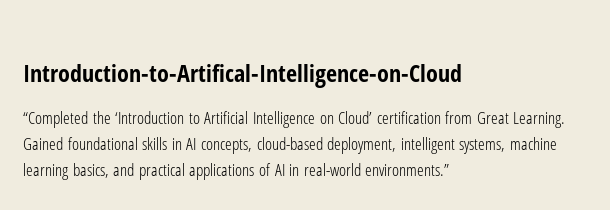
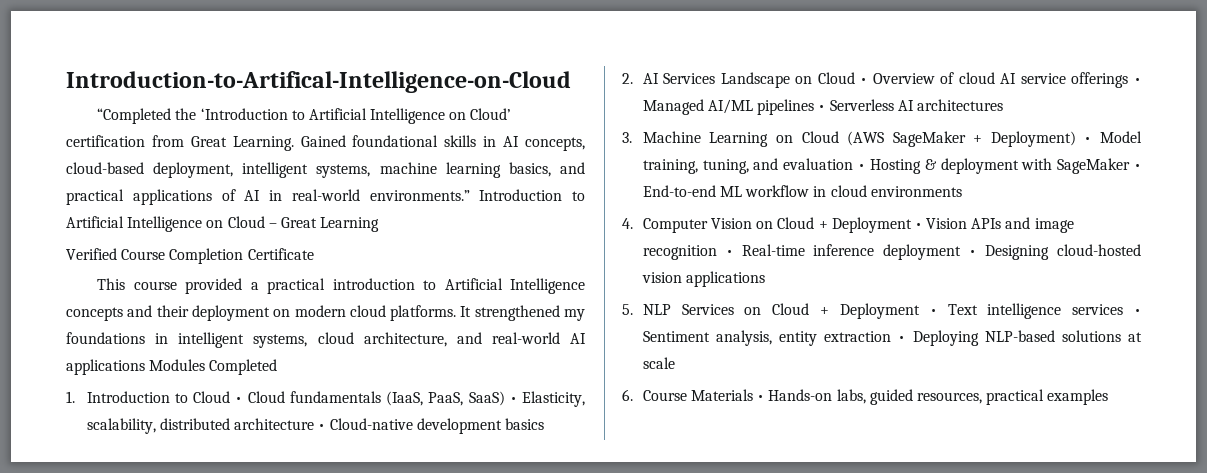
+ Introduction to Artificial Intelligence on Cloud – Great Learning
+ Verified Course Completion Certificate
+ This course provided a practical introduction to Artificial Intelligence concepts and their deployment on modern cloud platforms. It strengthened my foundations in intelligent systems, cloud architecture, and real-world AI applications Modules Completed
+ 1. Introduction to Cloud • Cloud fundamentals (IaaS, PaaS, SaaS) • Elasticity, scalability, distributed architecture • Cloud-native development basics
+ 2. AI Services Landscape on Cloud • Overview of cloud AI service offerings • Managed AI/ML pipelines • Serverless AI architectures
+ 3. Machine Learning on Cloud (AWS SageMaker + Deployment) • Model training, tuning, and evaluation • Hosting & deployment with SageMaker • End-to-end ML workflow in cloud environments
+ 4. Computer Vision on Cloud + Deployment • Vision APIs and image recognition • Real-time inference deployment • Designing cloud-hosted vision applications
+ 5. NLP Services on Cloud + Deployment • Text intelligence services • Sentiment analysis, entity extraction • Deploying NLP-based solutions at scale
+ 6. Course Materials • Hands-on labs, guided resources, practical examples

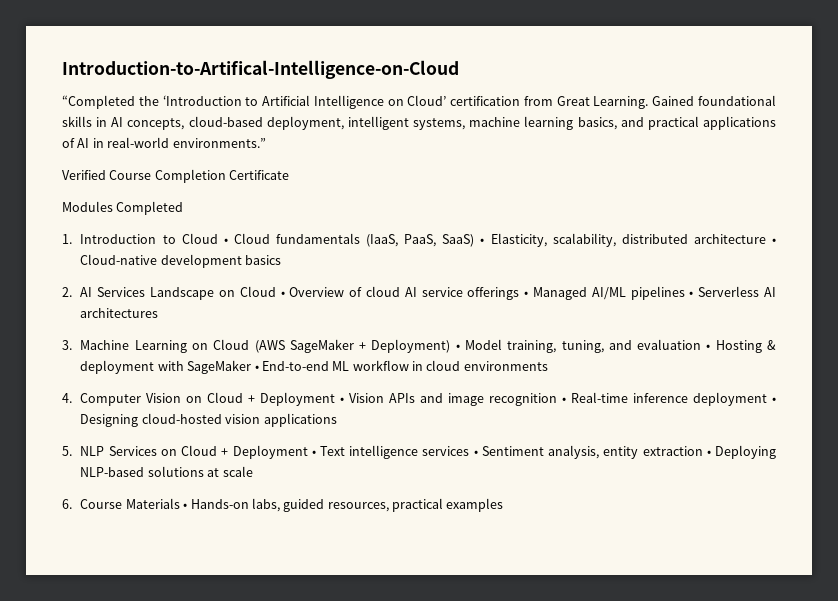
- Gained foundational skills in AI concepts, cloud-based deployment, intelligent systems, machine learning basics, and practical applications of AI in real-world environments.” Introduction to Artificial Intelligence on Cloud – Great Learning
+ Gained foundational skills in AI concepts, cloud-based deployment, intelligent systems, machine learning basics, and practical applications of AI in real-world environments.”
  Verified Course Completion Certificate
- This course provided a practical introduction to Artificial Intelligence concepts and their deployment on modern cloud platforms. It strengthened my foundations in intelligent systems, cloud architecture, and real-world AI applications Modules Completed
+ Modules Completed

